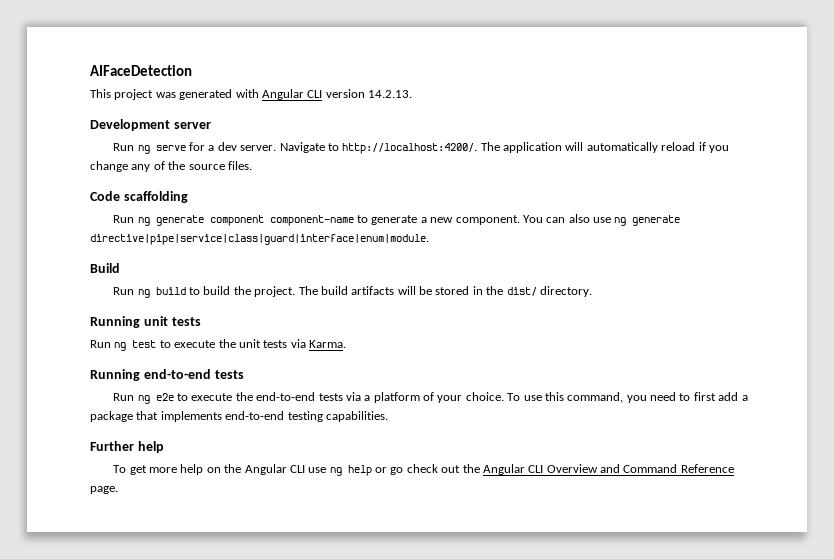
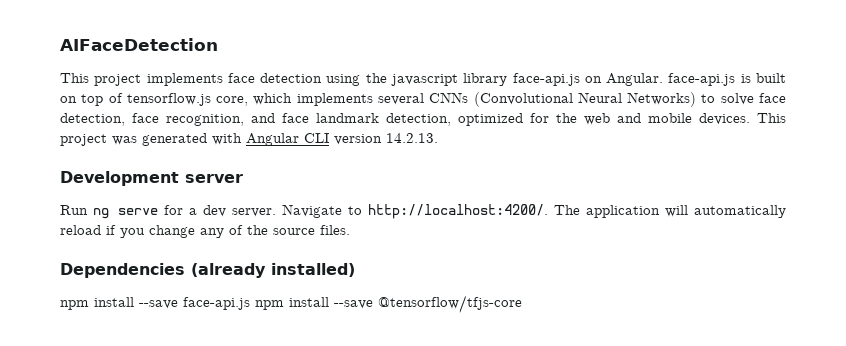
- This project was generated with Angular CLI version 14.2.13.
+ This project implements face detection using the javascript library face-api.js on Angular. face-api.js is built on top of tensorflow.js core, which implements several CNNs (Convolutional Neural Networks) to solve face detection, face recognition, and face landmark detection, optimized for the web and mobile devices. This project was generated with Angular CLI version 14.2.13.
- Code scaffolding
- Run ng generate component component-name to generate a new component. You can also use ng generate directive|pipe|service|class|guard|interface|enum|module.
- Build
- Run ng build to build the project. The build artifacts will be stored in the dist/ directory.
- Running unit tests
- Run ng test to execute the unit tests via Karma.
- Running end-to-end tests
- Run ng e2e to execute the end-to-end tests via a platform of your choice. To use this command, you need to first add a package that implements end-to-end testing capabilities.
- Further help
- To get more help on the Angular CLI use ng help or go check out the Angular CLI Overview and Command Reference page.
+ Dependencies (already installed)
+ npm install --save face-api.js npm install --save @tensorflow/tfjs-core

